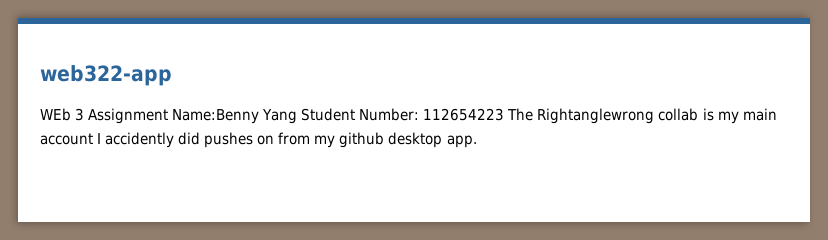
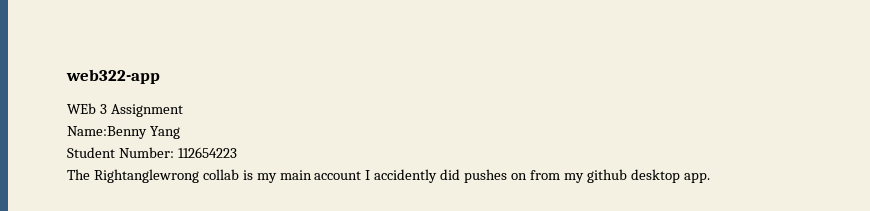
- WEb 3 Assignment Name:Benny Yang Student Number: 112654223 The Rightanglewrong collab is my main account I accidently did pushes on from my github desktop app.
+ WEb 3 Assignment
+ Name:Benny Yang
+ Student Number: 112654223
+ The Rightanglewrong collab is my main account I accidently did pushes on from my github desktop app.

